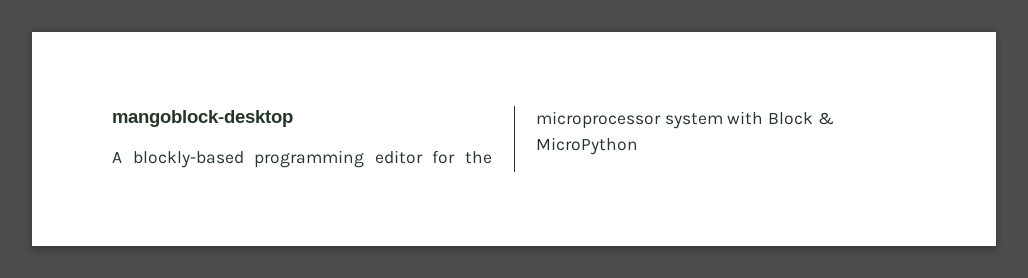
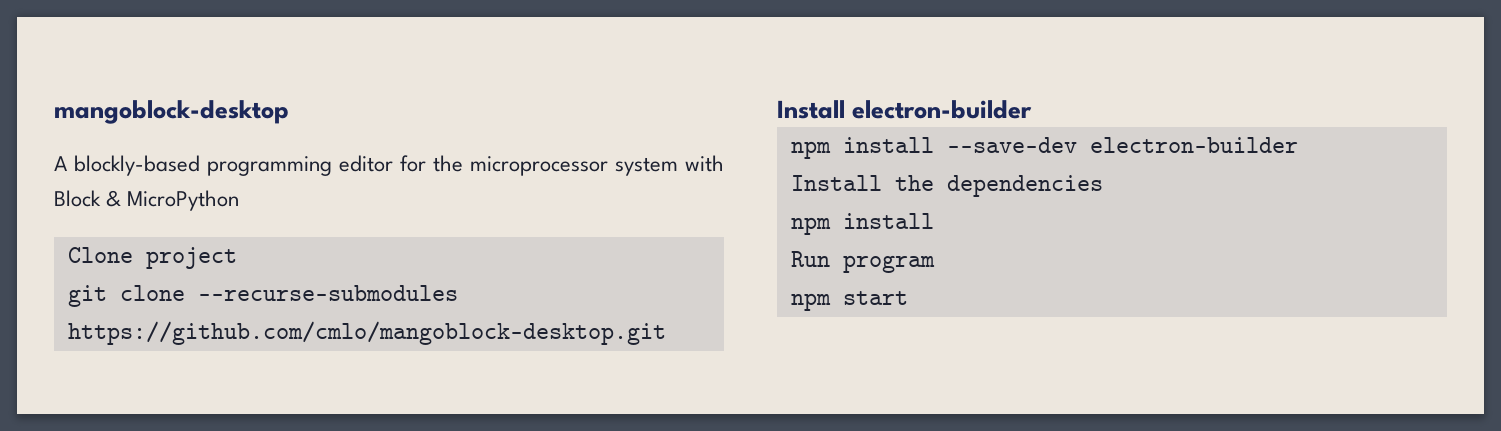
+ Clone project
+ git clone --recurse-submodules https://github.com/cmlo/mangoblock-desktop.git
+ Install electron-builder
+ npm install --save-dev electron-builder
+ Install the dependencies
+ npm install
+ Run program
+ npm start

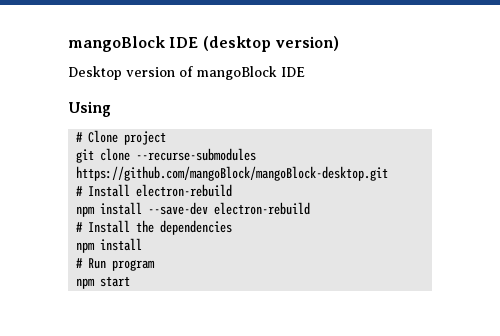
- mangoblock-desktop
- A blockly-based programming editor for the microprocessor system with Block & MicroPython
- Clone project
+ mangoBlock IDE (desktop version)
+ Desktop version of mangoBlock IDE
+ Using
+ # Clone project
- git clone --recurse-submodules https://github.com/cmlo/mangoblock-desktop.git
- Install electron-builder
+ git clone --recurse-submodules https://github.com/mangoBlock/mangoBlock-desktop.git
+ # Install electron-rebuild
- npm install --save-dev electron-builder
- Install the dependencies
+ npm install --save-dev electron-rebuild
+ # Install the dependencies
- Run program
+ # Run program

